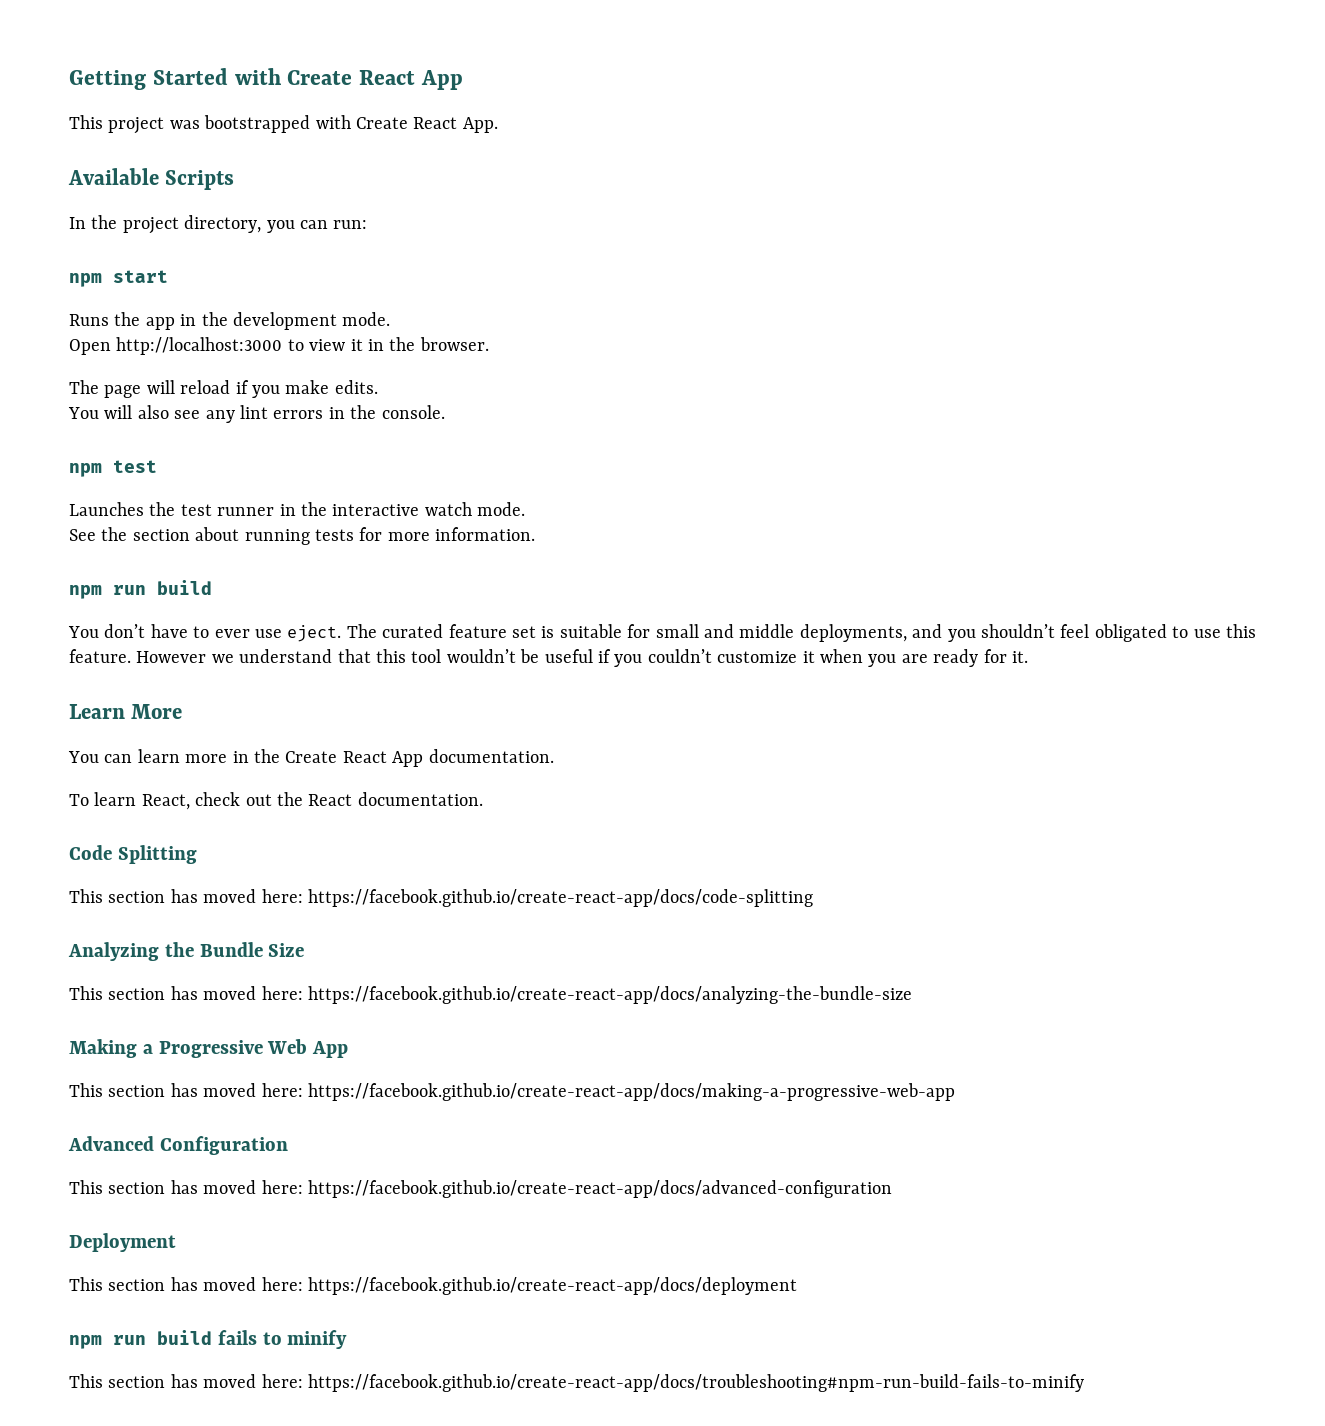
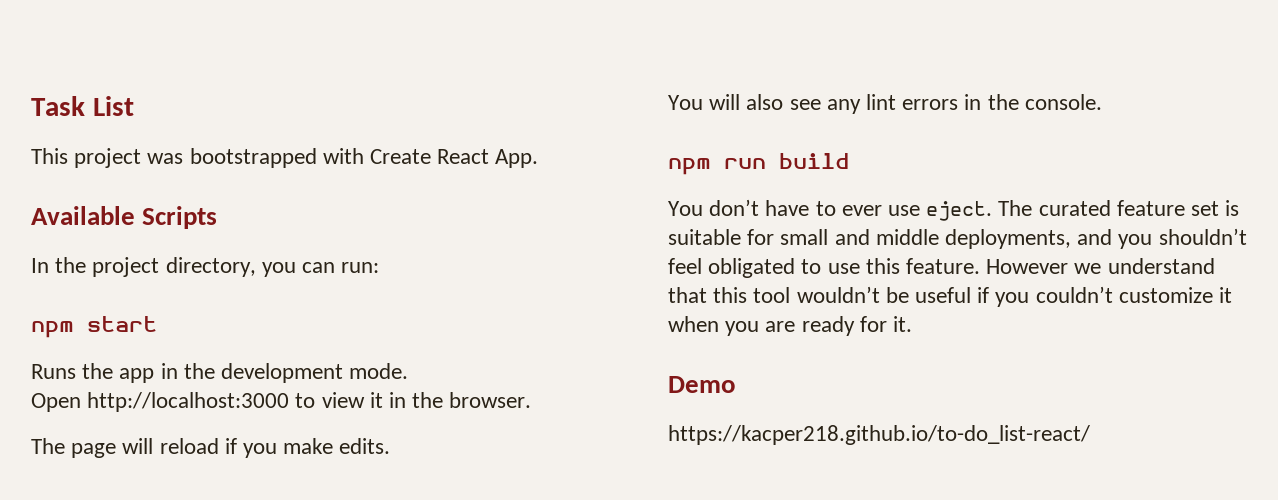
- Getting Started with Create React App
+ Task List
- npm test
- Launches the test runner in the interactive watch mode.
- See the section about running tests for more information.
- Learn More
- You can learn more in the Create React App documentation.
- To learn React, check out the React documentation.
- Code Splitting
- This section has moved here: https://facebook.github.io/create-react-app/docs/code-splitting
- Analyzing the Bundle Size
- This section has moved here: https://facebook.github.io/create-react-app/docs/analyzing-the-bundle-size
- Making a Progressive Web App
- This section has moved here: https://facebook.github.io/create-react-app/docs/making-a-progressive-web-app
- Advanced Configuration
- This section has moved here: https://facebook.github.io/create-react-app/docs/advanced-configuration
- Deployment
- This section has moved here: https://facebook.github.io/create-react-app/docs/deployment
- npm run build fails to minify
- This section has moved here: https://facebook.github.io/create-react-app/docs/troubleshooting#npm-run-build-fails-to-minify
+ Demo
+ https://kacper218.github.io/to-do_list-react/

